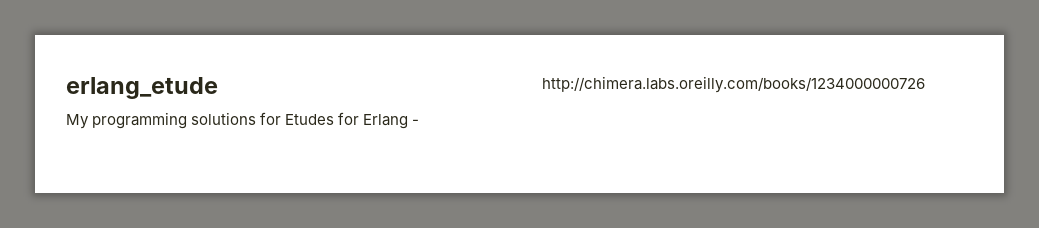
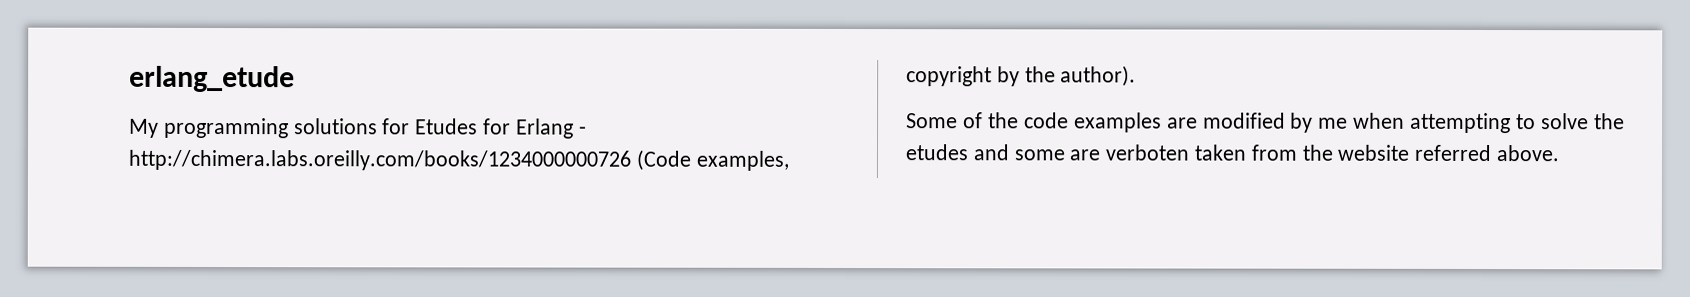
- My programming solutions for Etudes for Erlang - http://chimera.labs.oreilly.com/books/1234000000726
+ My programming solutions for Etudes for Erlang - http://chimera.labs.oreilly.com/books/1234000000726 (Code examples, copyright by the author).
+ Some of the code examples are modified by me when attempting to solve the etudes and some are verboten taken from the website referred above.

